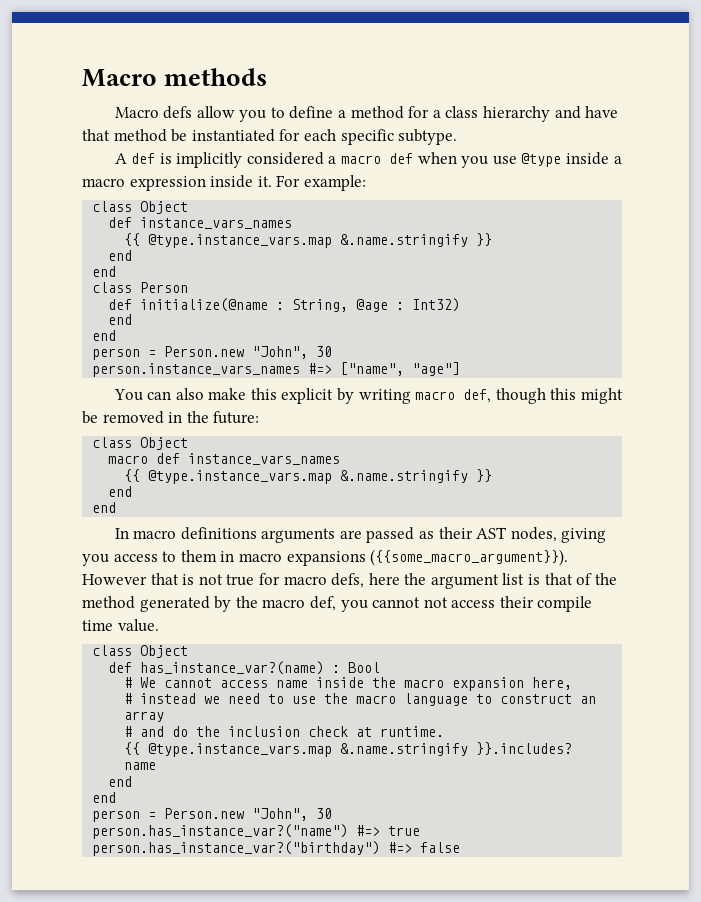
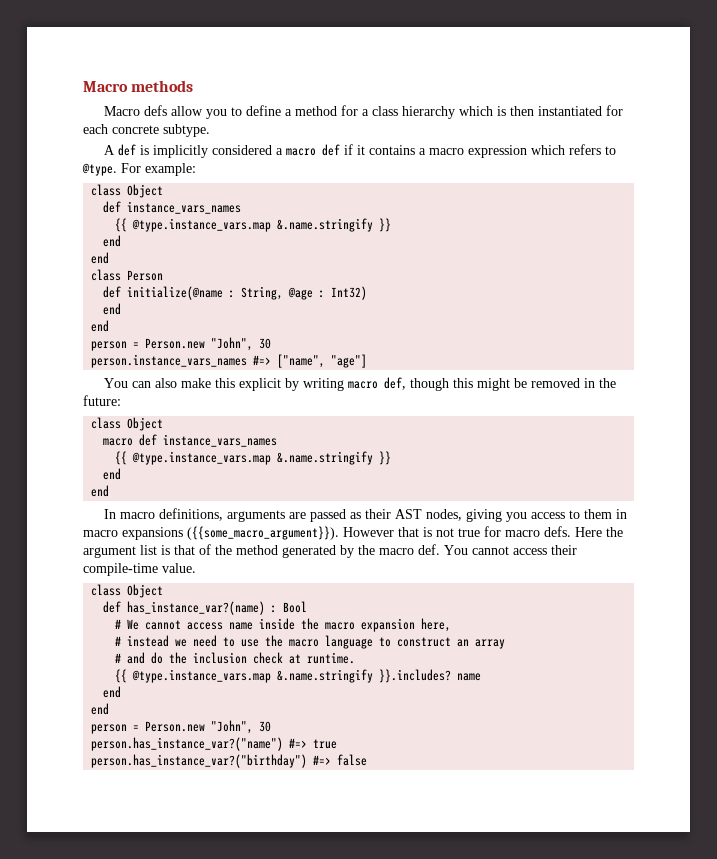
- Macro defs allow you to define a method for a class hierarchy and have that method be instantiated for each specific subtype.
+ Macro defs allow you to define a method for a class hierarchy which is then instantiated for each concrete subtype.
- A def is implicitly considered a macro def when you use @type inside a macro expression inside it.
+ A def is implicitly considered a macro def if it contains a macro expression which refers to @type.
- In macro definitions arguments are passed as their AST nodes, giving you access to them in macro expansions ({{some_macro_argument}}).
+ In macro definitions, arguments are passed as their AST nodes, giving you access to them in macro expansions ({{some_macro_argument}}).
- However that is not true for macro defs, here the argument list is that of the method generated by the macro def, you cannot not access their compile time value.
+ However that is not true for macro defs. Here the argument list is that of the method generated by the macro def. You cannot access their compile-time value.

